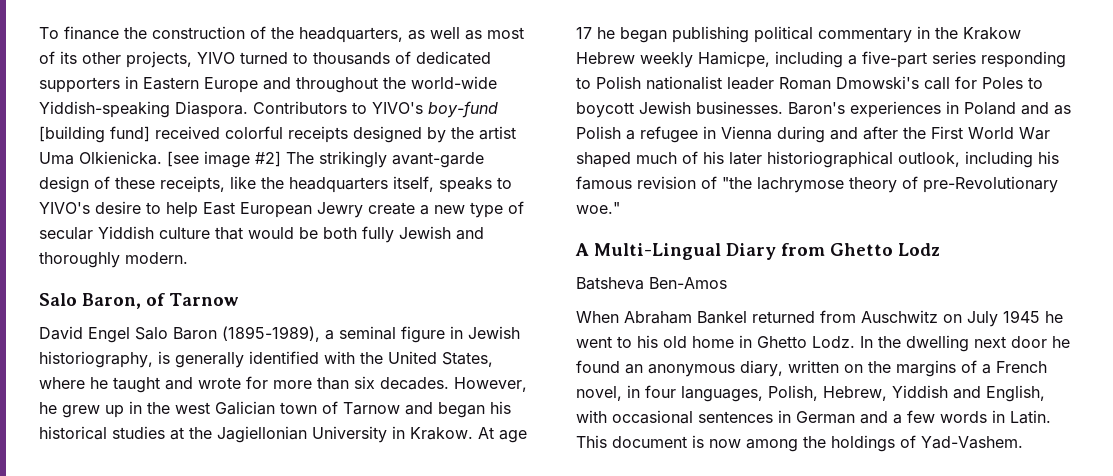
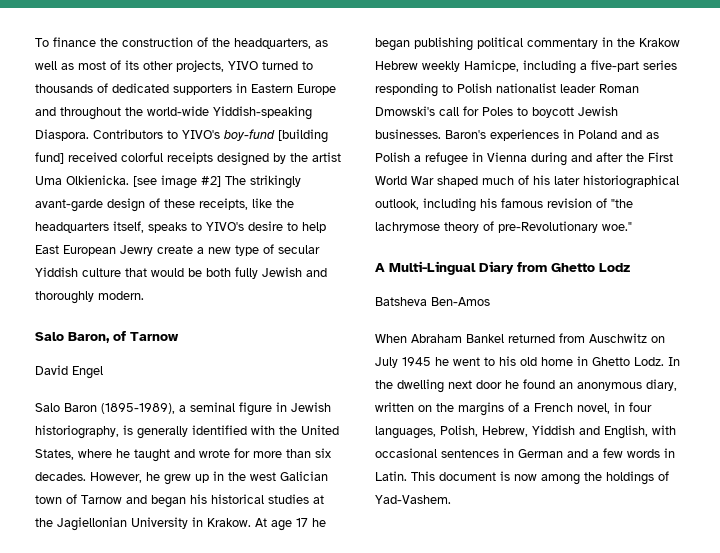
- David Engel Salo Baron (1895-1989), a seminal figure in Jewish historiography, is generally identified with the United States, where he taught and wrote for more than six decades.
+ David Engel
+ Salo Baron (1895-1989), a seminal figure in Jewish historiography, is generally identified with the United States, where he taught and wrote for more than six decades.

